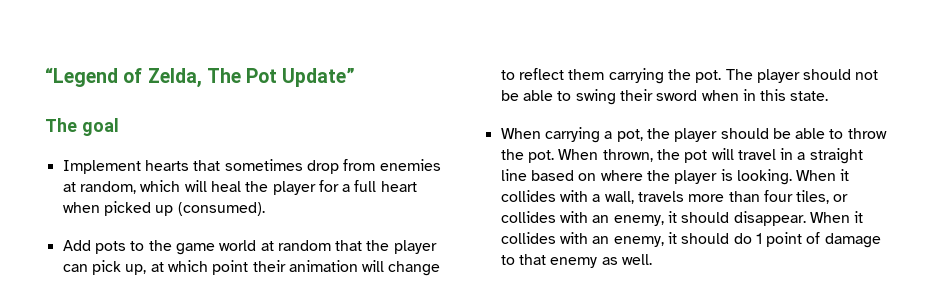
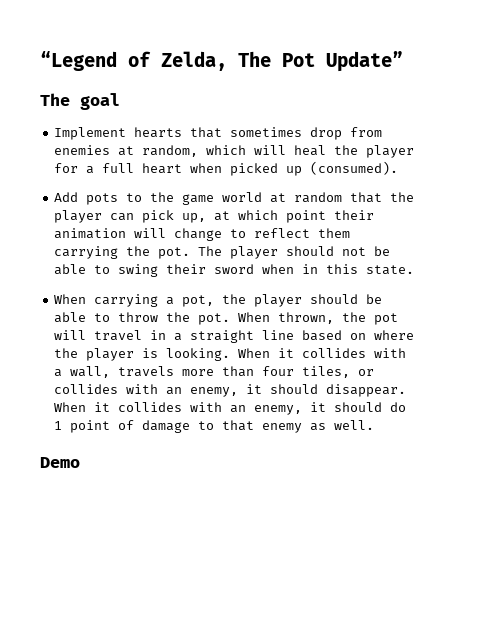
+ Demo

